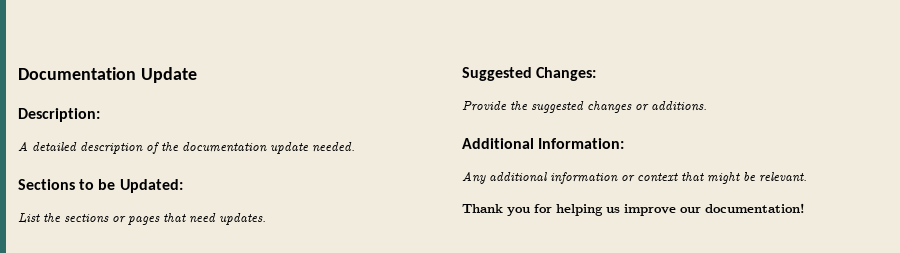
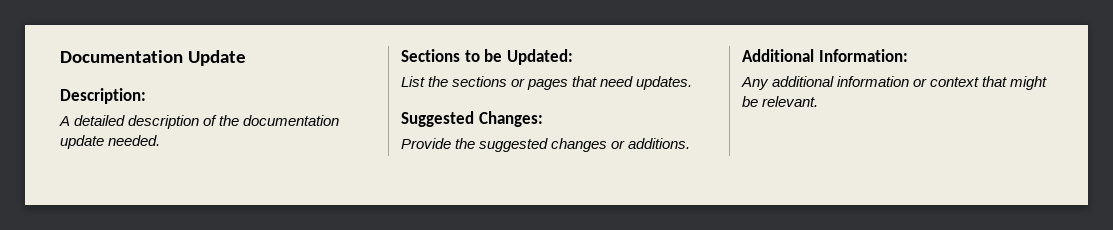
- Thank you for helping us improve our documentation!

